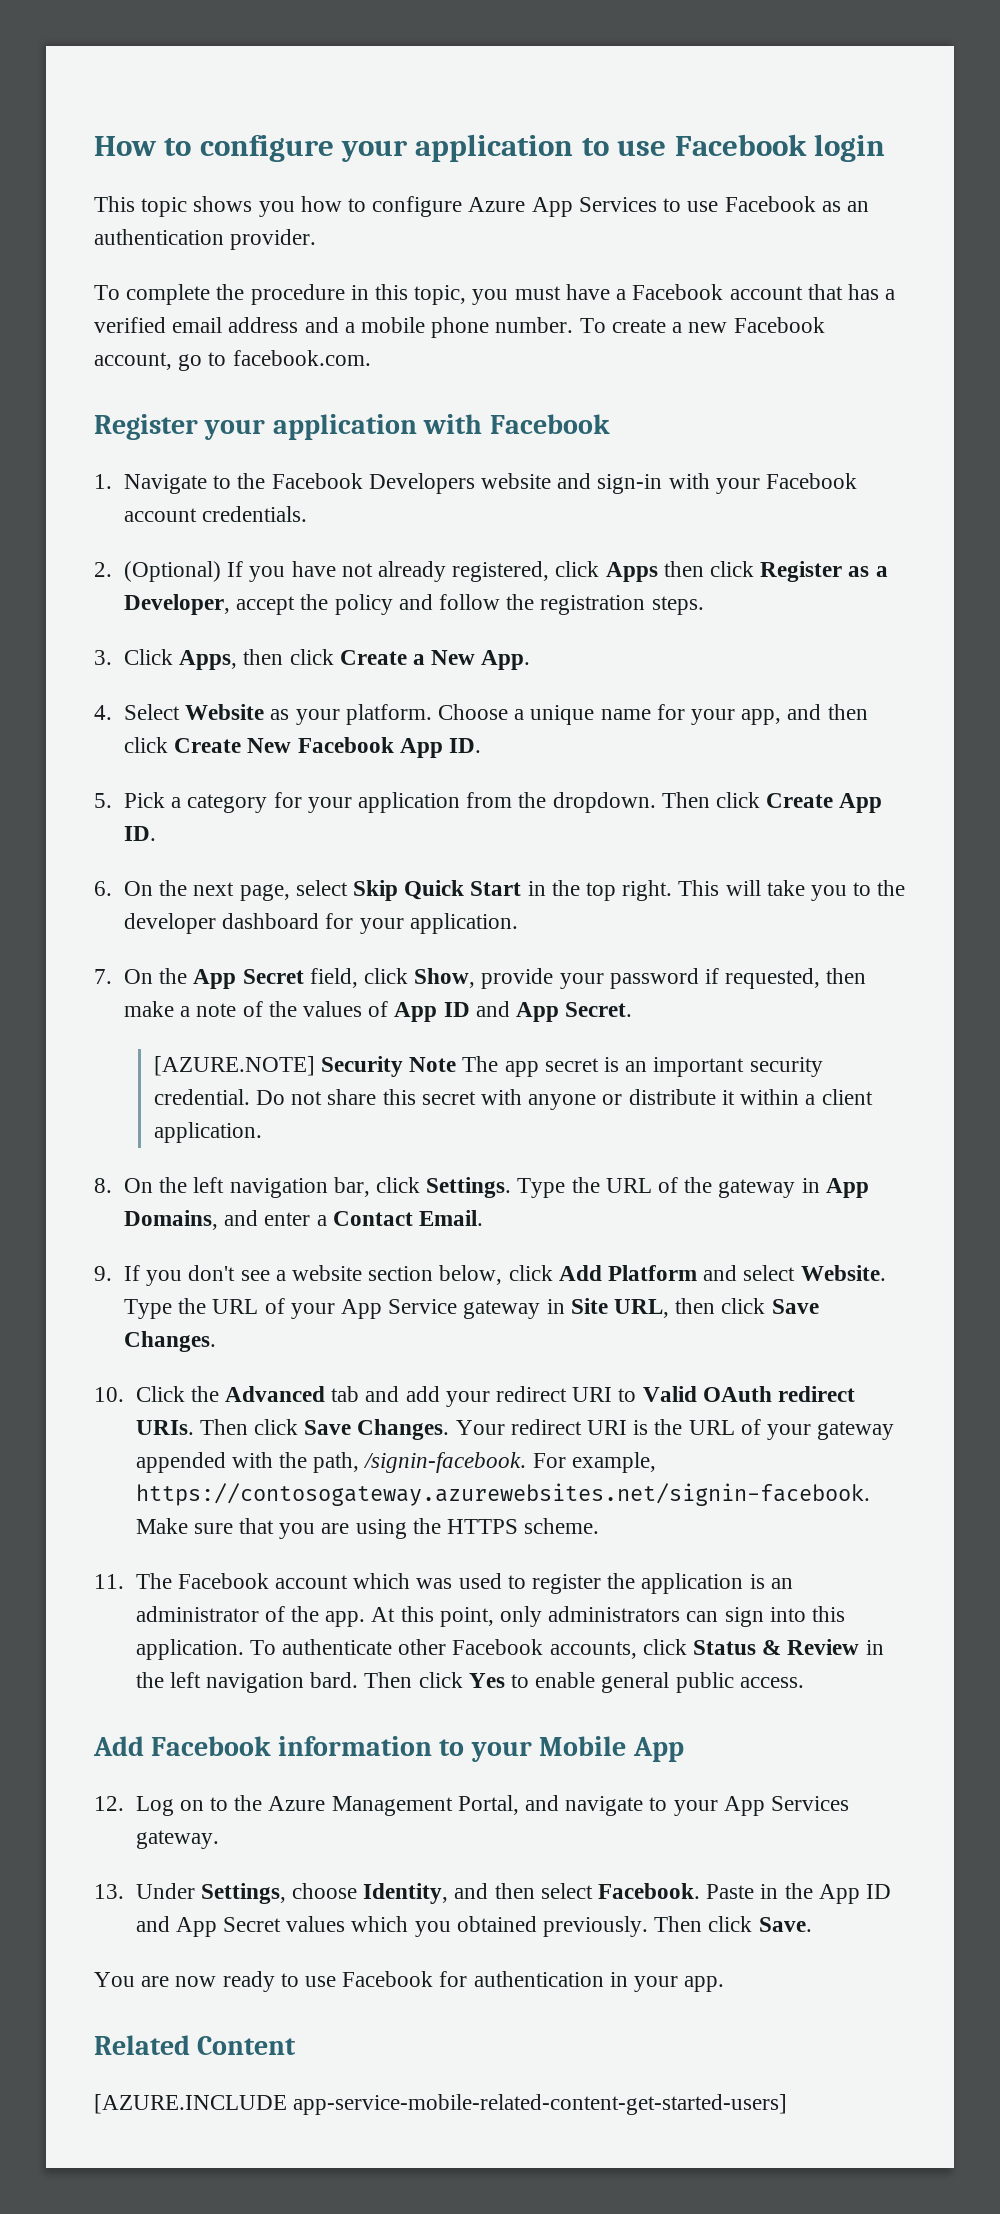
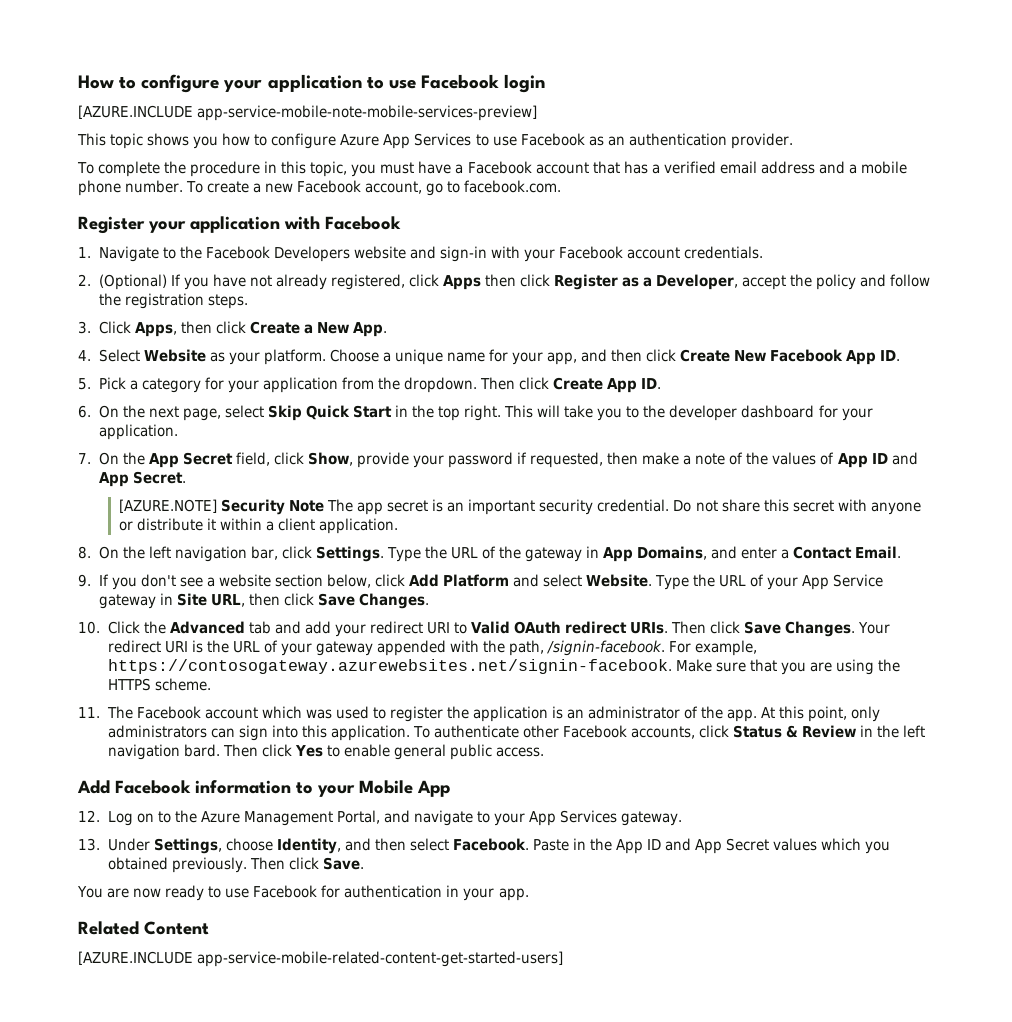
+ [AZURE.INCLUDE app-service-mobile-note-mobile-services-preview]

